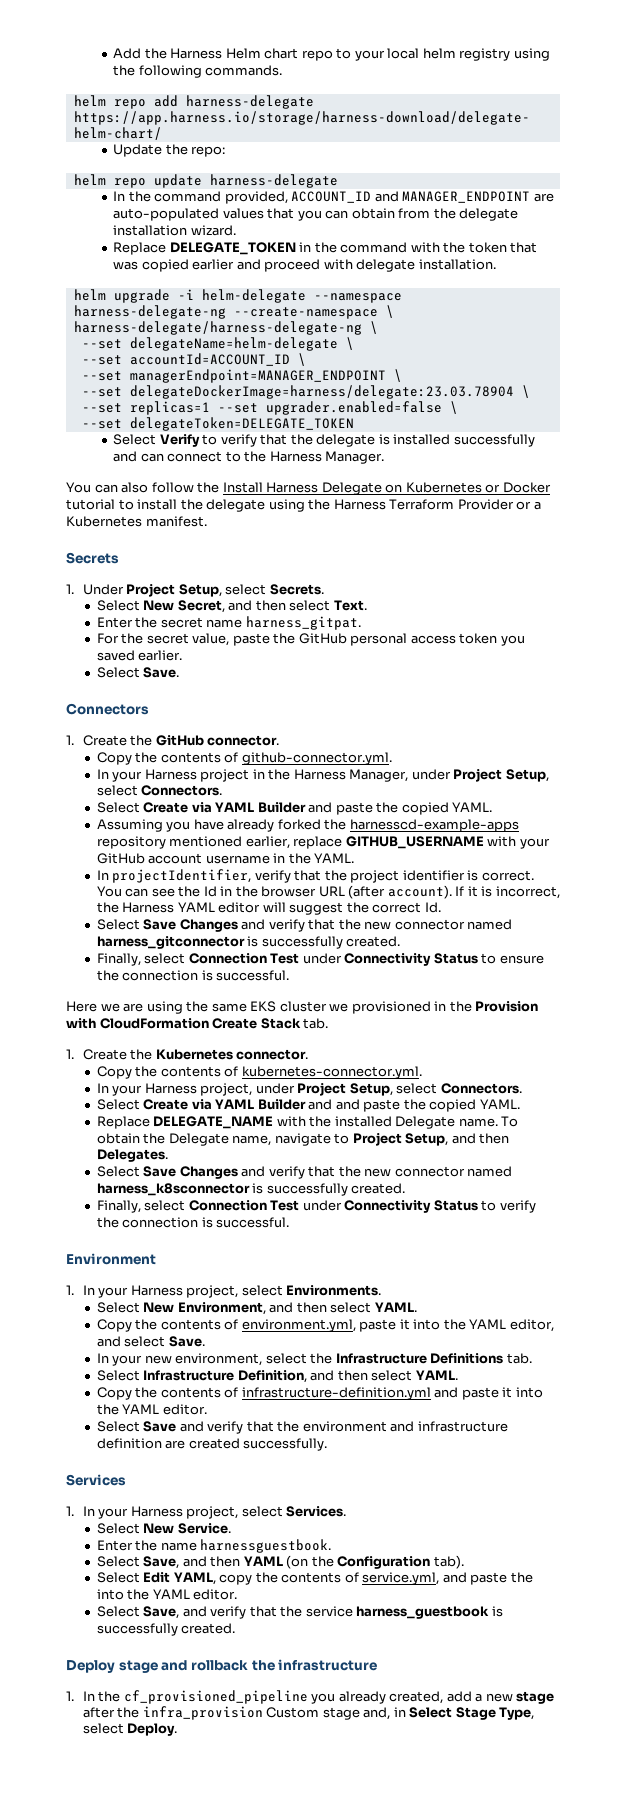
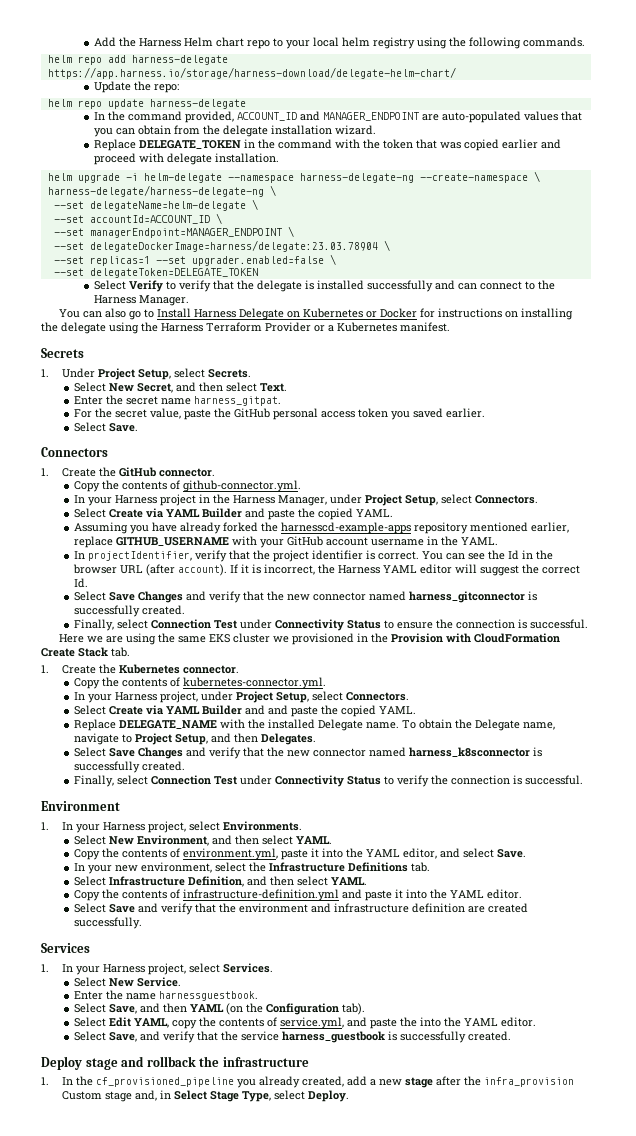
- You can also follow the Install Harness Delegate on Kubernetes or Docker tutorial to install the delegate using the Harness Terraform Provider or a Kubernetes manifest.
+ You can also go to Install Harness Delegate on Kubernetes or Docker for instructions on installing the delegate using the Harness Terraform Provider or a Kubernetes manifest.

